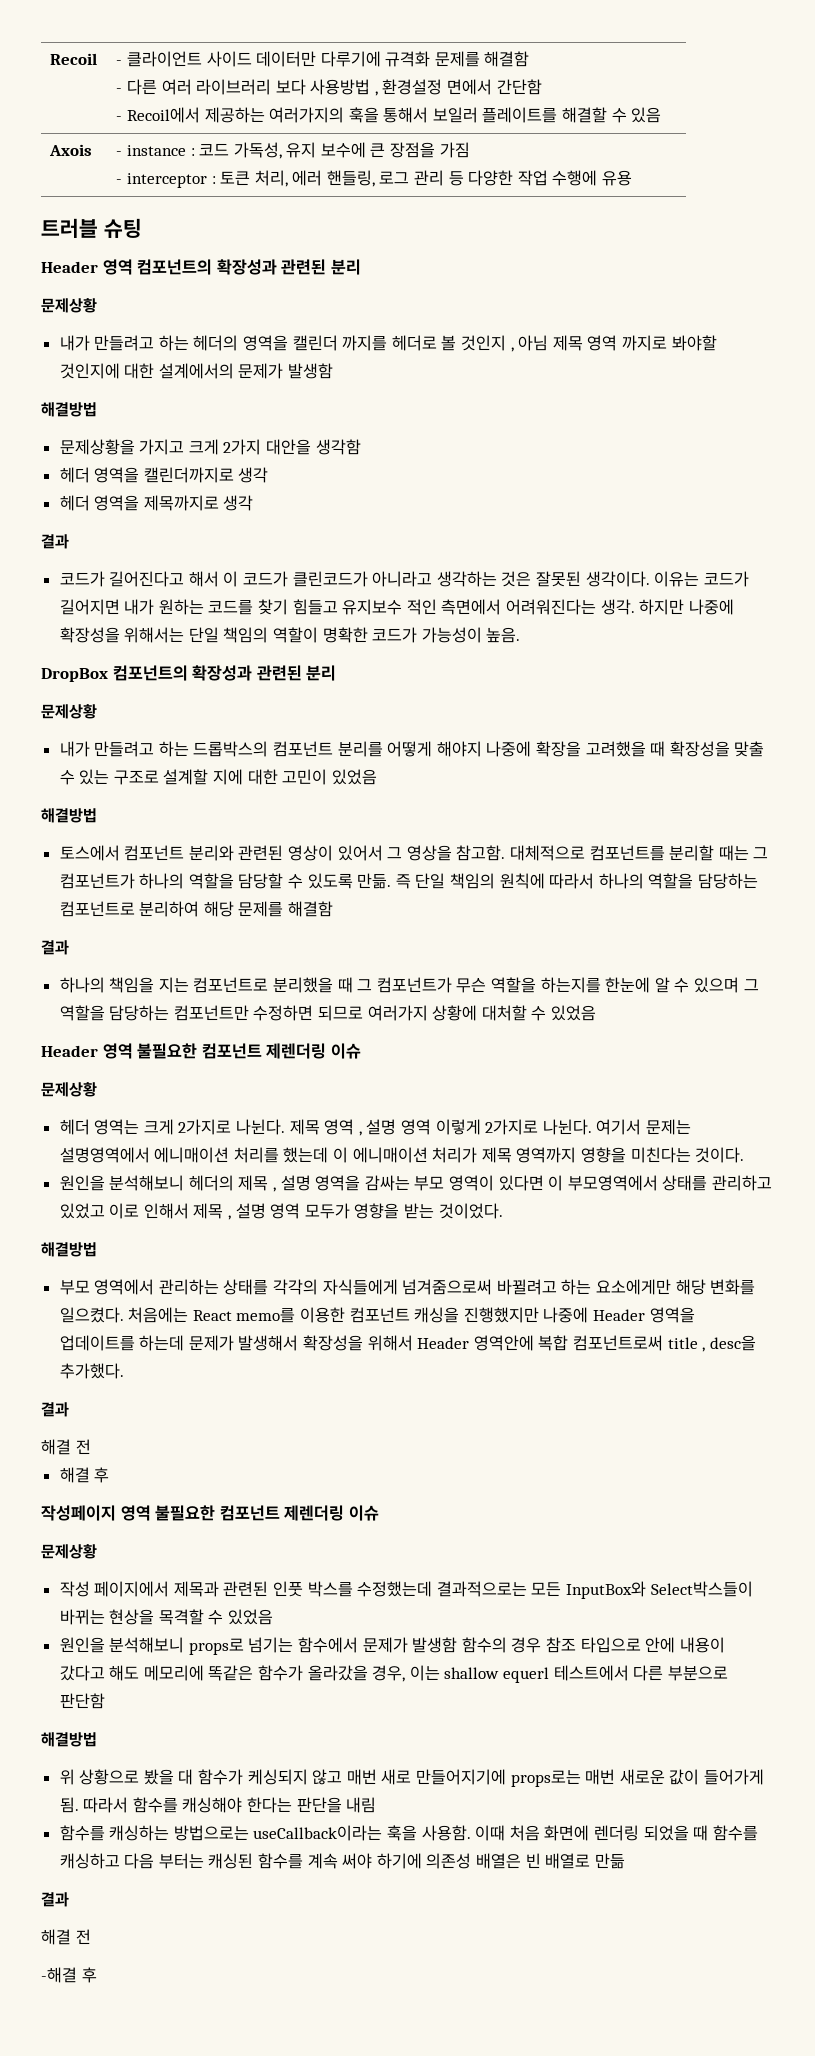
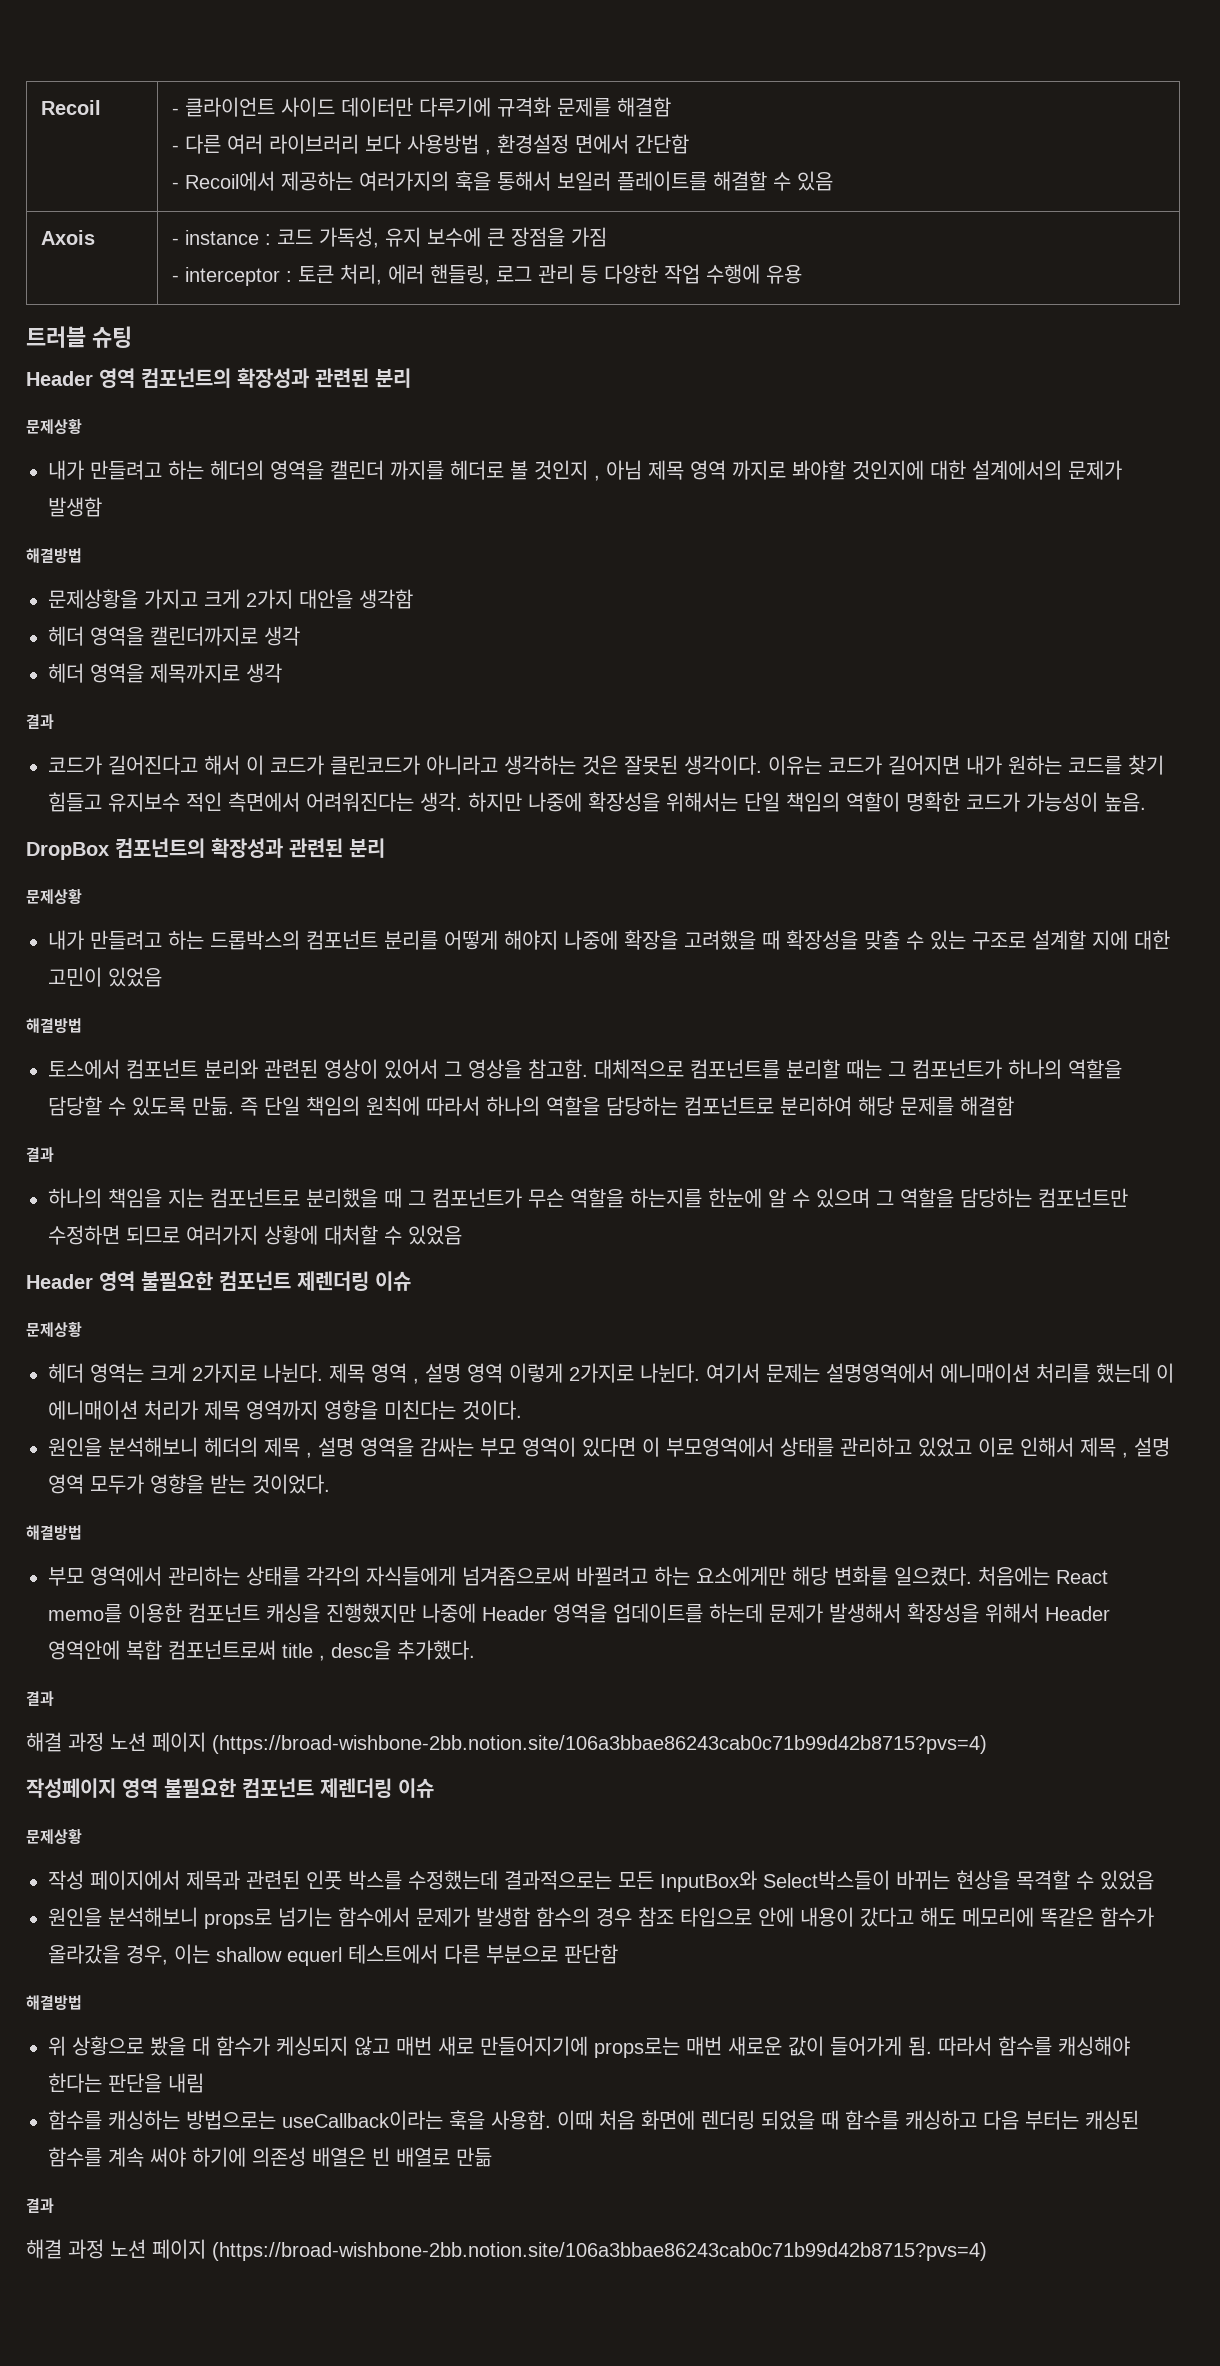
  처음에는 React memo를 이용한 컴포넌트 캐싱을 진행했지만 나중에 Header 영역을 업데이트를 하는데 문제가 발생해서 확장성을 위해서 Header 영역안에 복합 컴포넌트로써 title , desc을 추가했다.
  결과
- 해결 전
- 해결 후
+ 해결 과정 노션 페이지 (https://broad-wishbone-2bb.notion.site/106a3bbae86243cab0c71b99d42b8715?pvs=4)
  이때 처음 화면에 렌더링 되었을 때 함수를 캐싱하고 다음 부터는 캐싱된 함수를 계속 써야 하기에 의존성 배열은 빈 배열로 만듦
  결과
- 해결 전
- -해결 후
+ 해결 과정 노션 페이지 (https://broad-wishbone-2bb.notion.site/106a3bbae86243cab0c71b99d42b8715?pvs=4)

